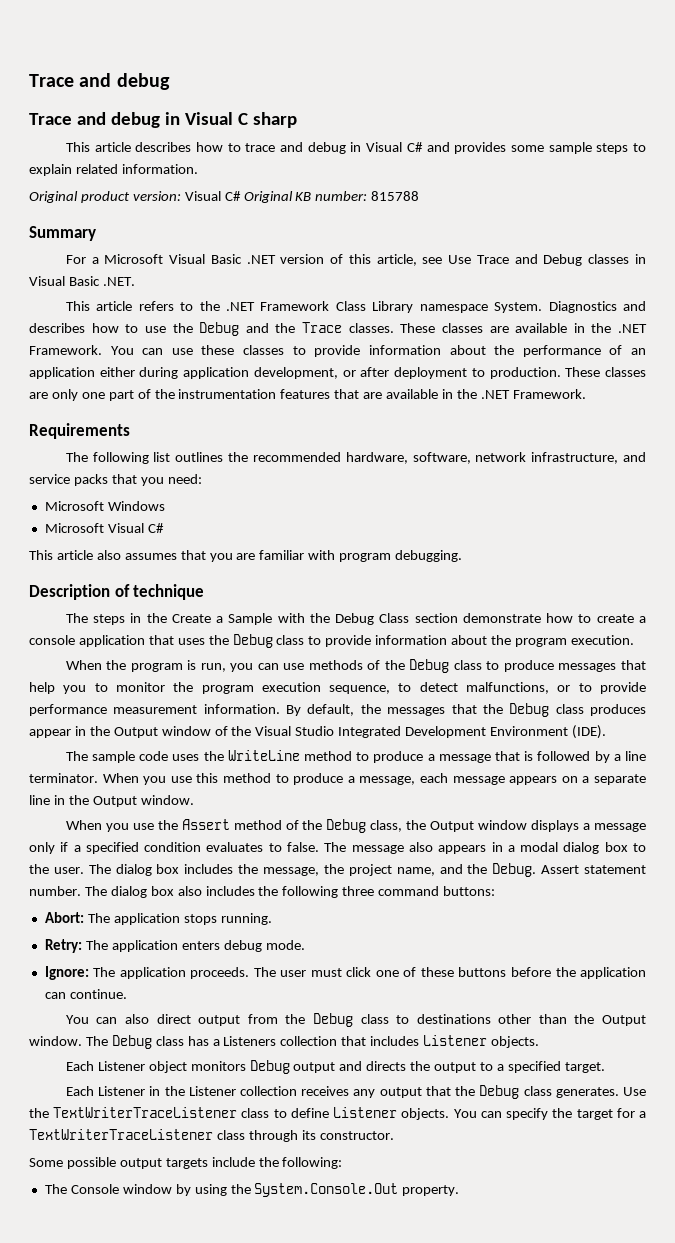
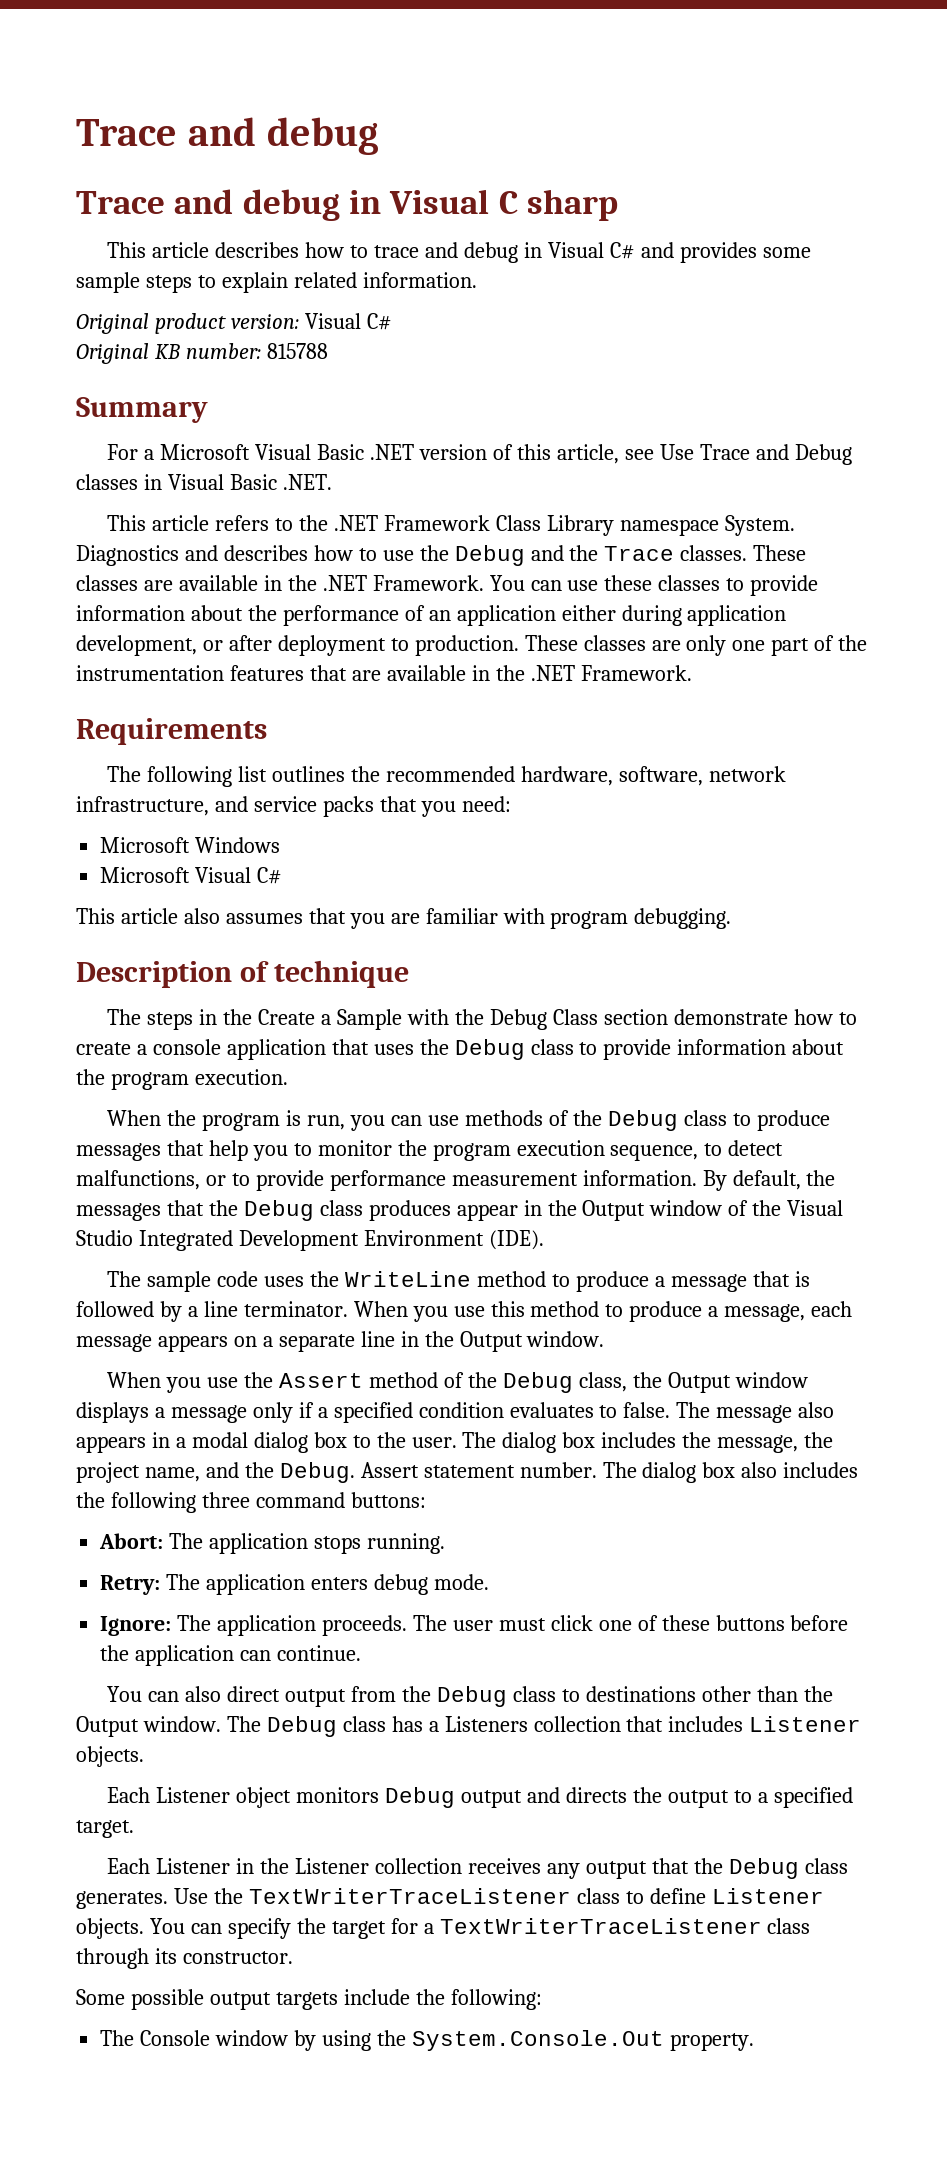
- Original product version: Visual C# Original KB number: 815788
+ Original product version: Visual C#
+ Original KB number: 815788

